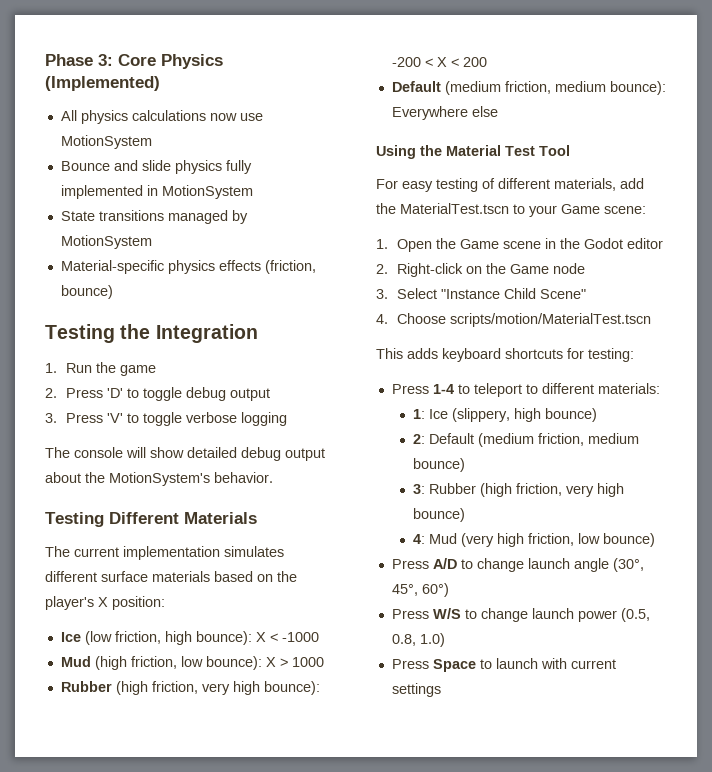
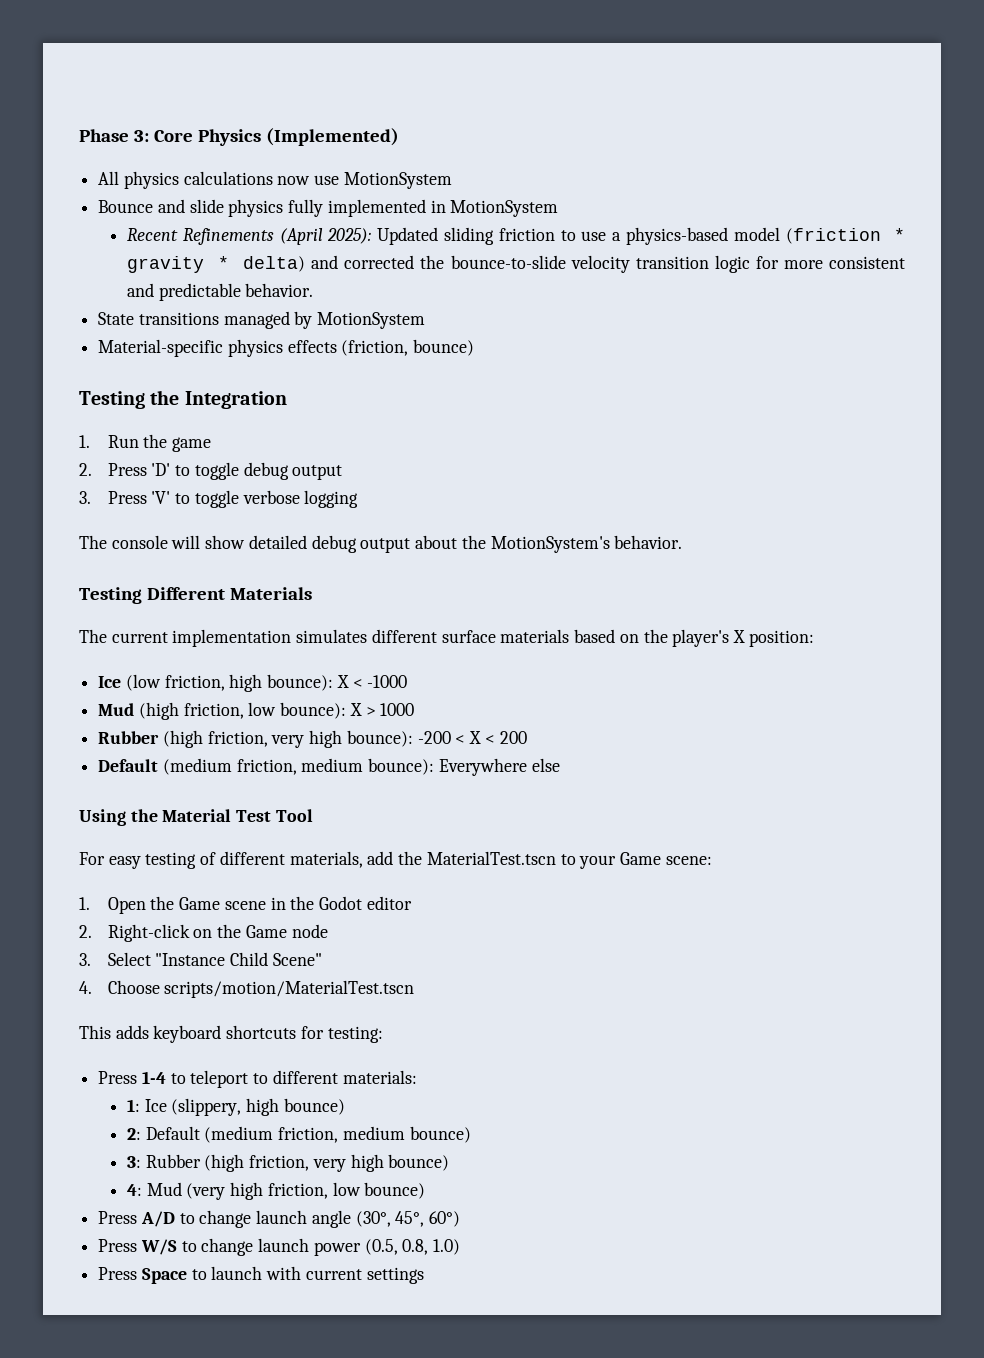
+ Recent Refinements (April 2025): Updated sliding friction to use a physics-based model (friction * gravity * delta) and corrected the bounce-to-slide velocity transition logic for more consistent and predictable behavior.

